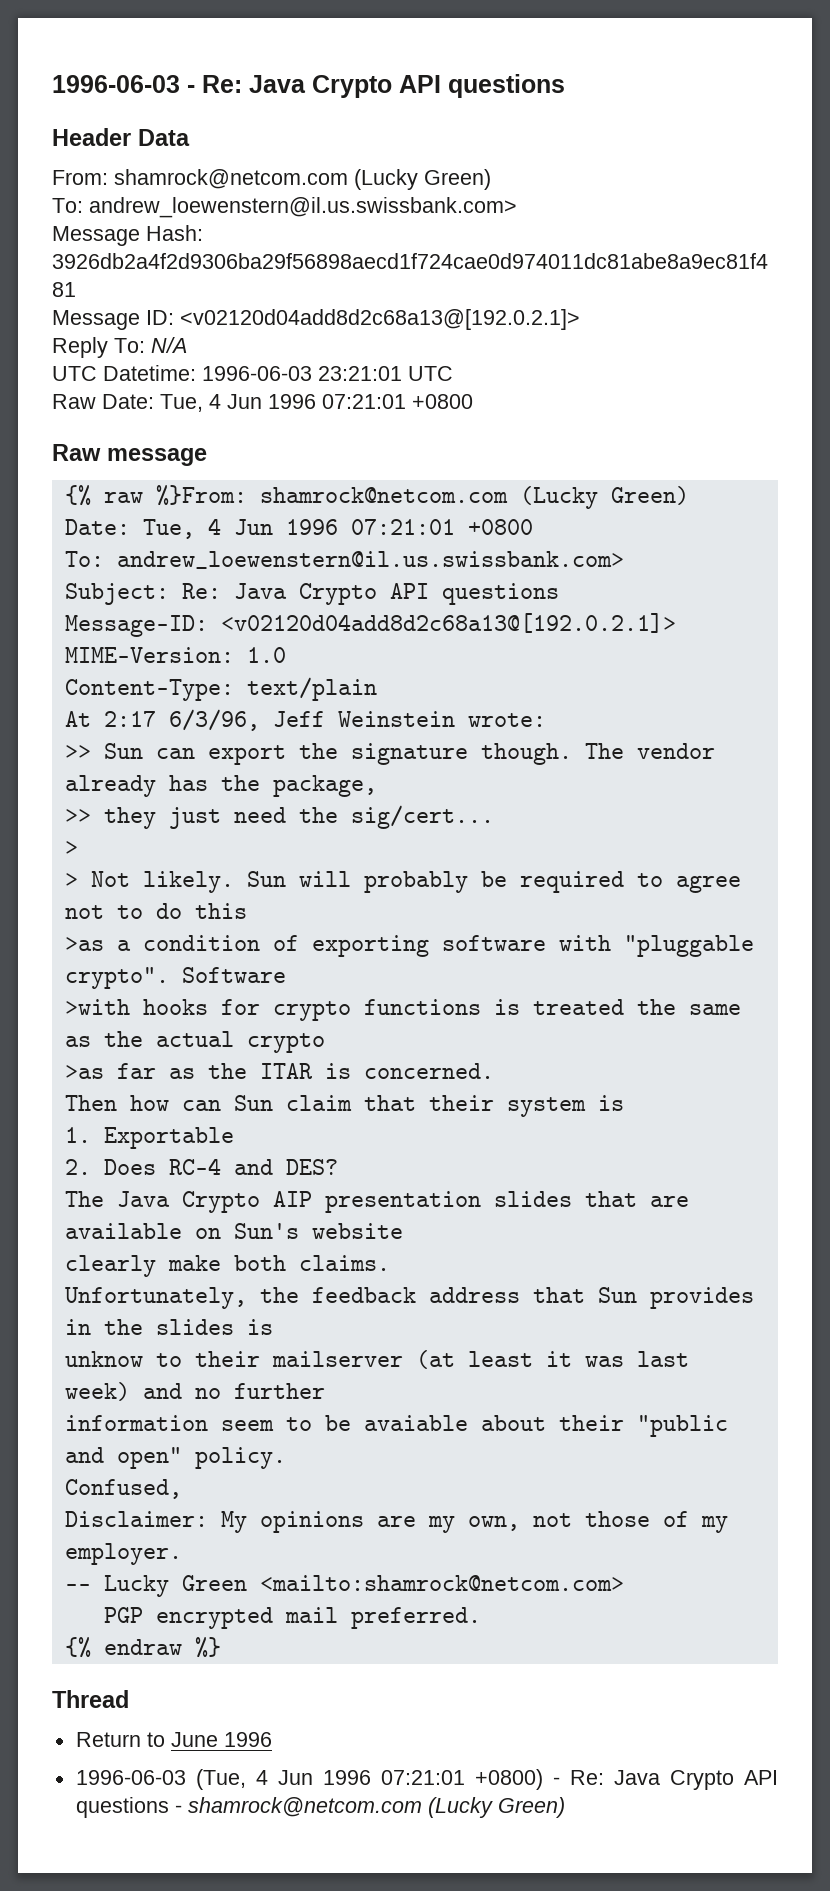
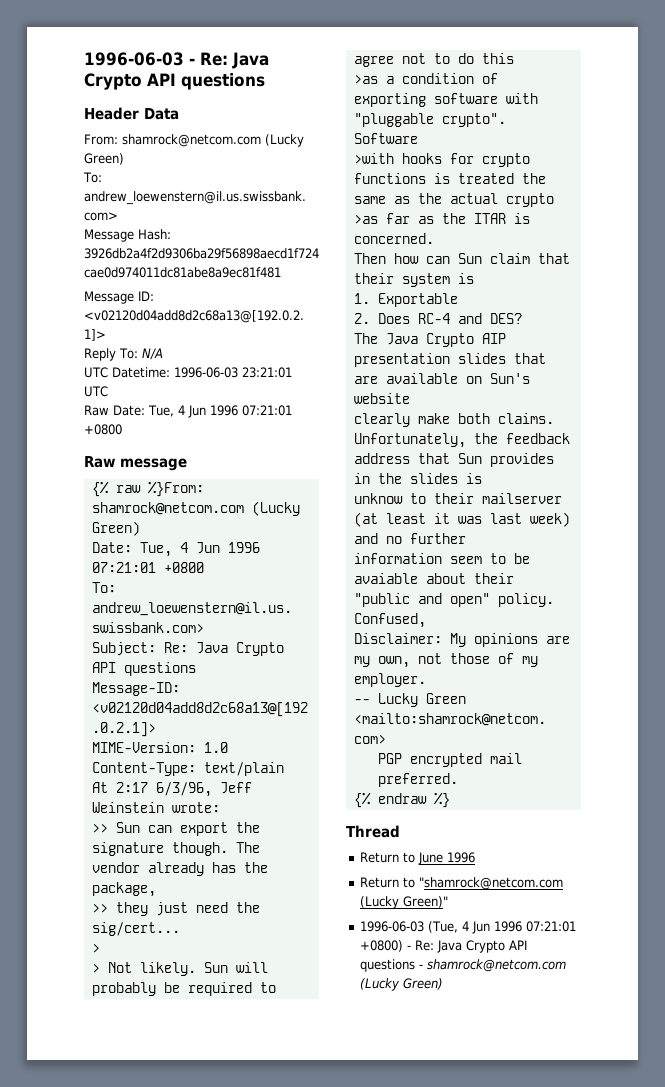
+ Return to "shamrock@netcom.com (Lucky Green)"

